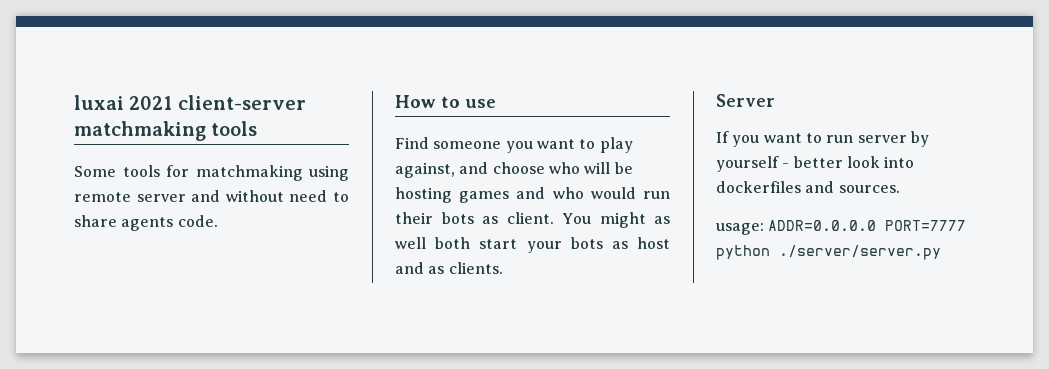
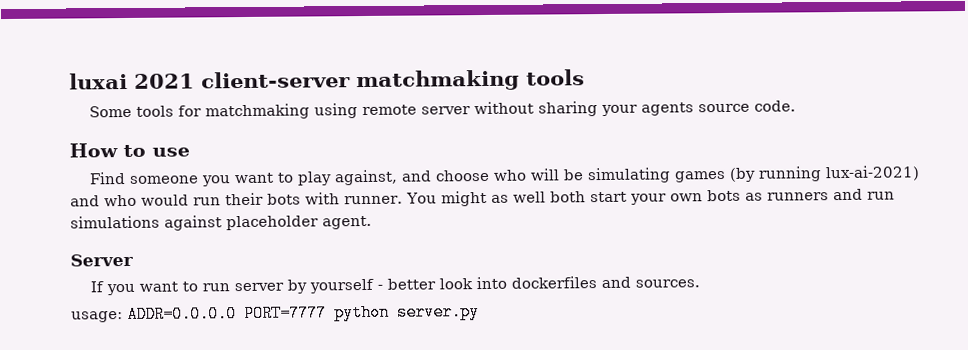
- Some tools for matchmaking using remote server and without need to share agents code.
+ Some tools for matchmaking using remote server without sharing your agents source code.
- Find someone you want to play against, and choose who will be hosting games and who would run their bots as client.
+ Find someone you want to play against, and choose who will be simulating games (by running lux-ai-2021) and who would run their bots with runner.
- You might as well both start your bots as host and as clients.
+ You might as well both start your own bots as runners and run simulations against placeholder agent.
- usage: ADDR=0.0.0.0 PORT=7777 python ./server/server.py
+ usage: ADDR=0.0.0.0 PORT=7777 python server.py

